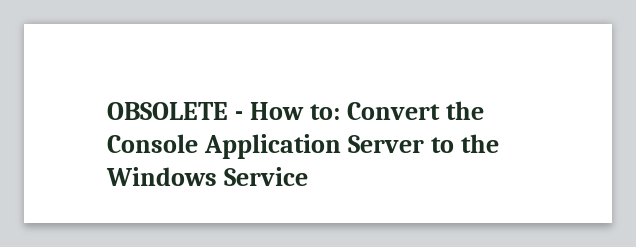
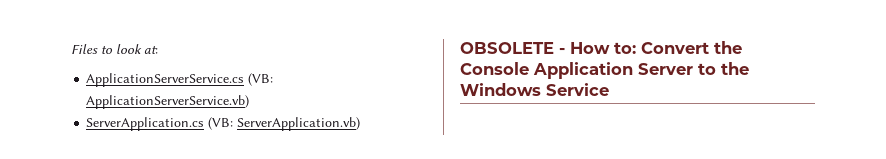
+ Files to look at:
+ ApplicationServerService.cs (VB: ApplicationServerService.vb)
+ ServerApplication.cs (VB: ServerApplication.vb)

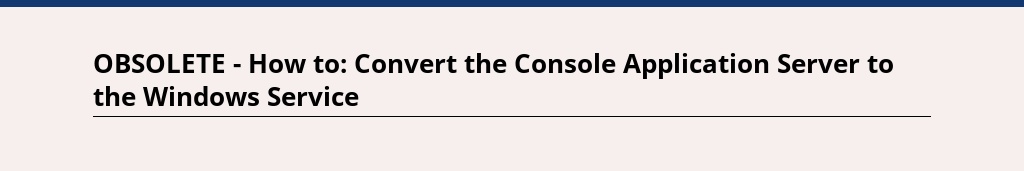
- Files to look at:
- ApplicationServerService.cs (VB: ApplicationServerService.vb)
- ServerApplication.cs (VB: ServerApplication.vb)

